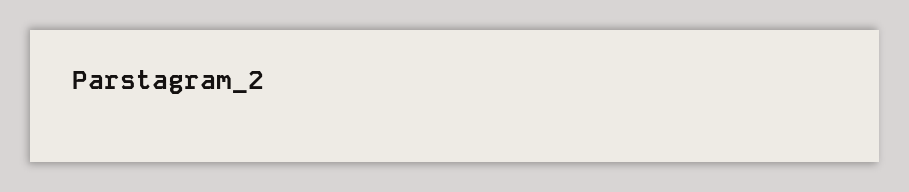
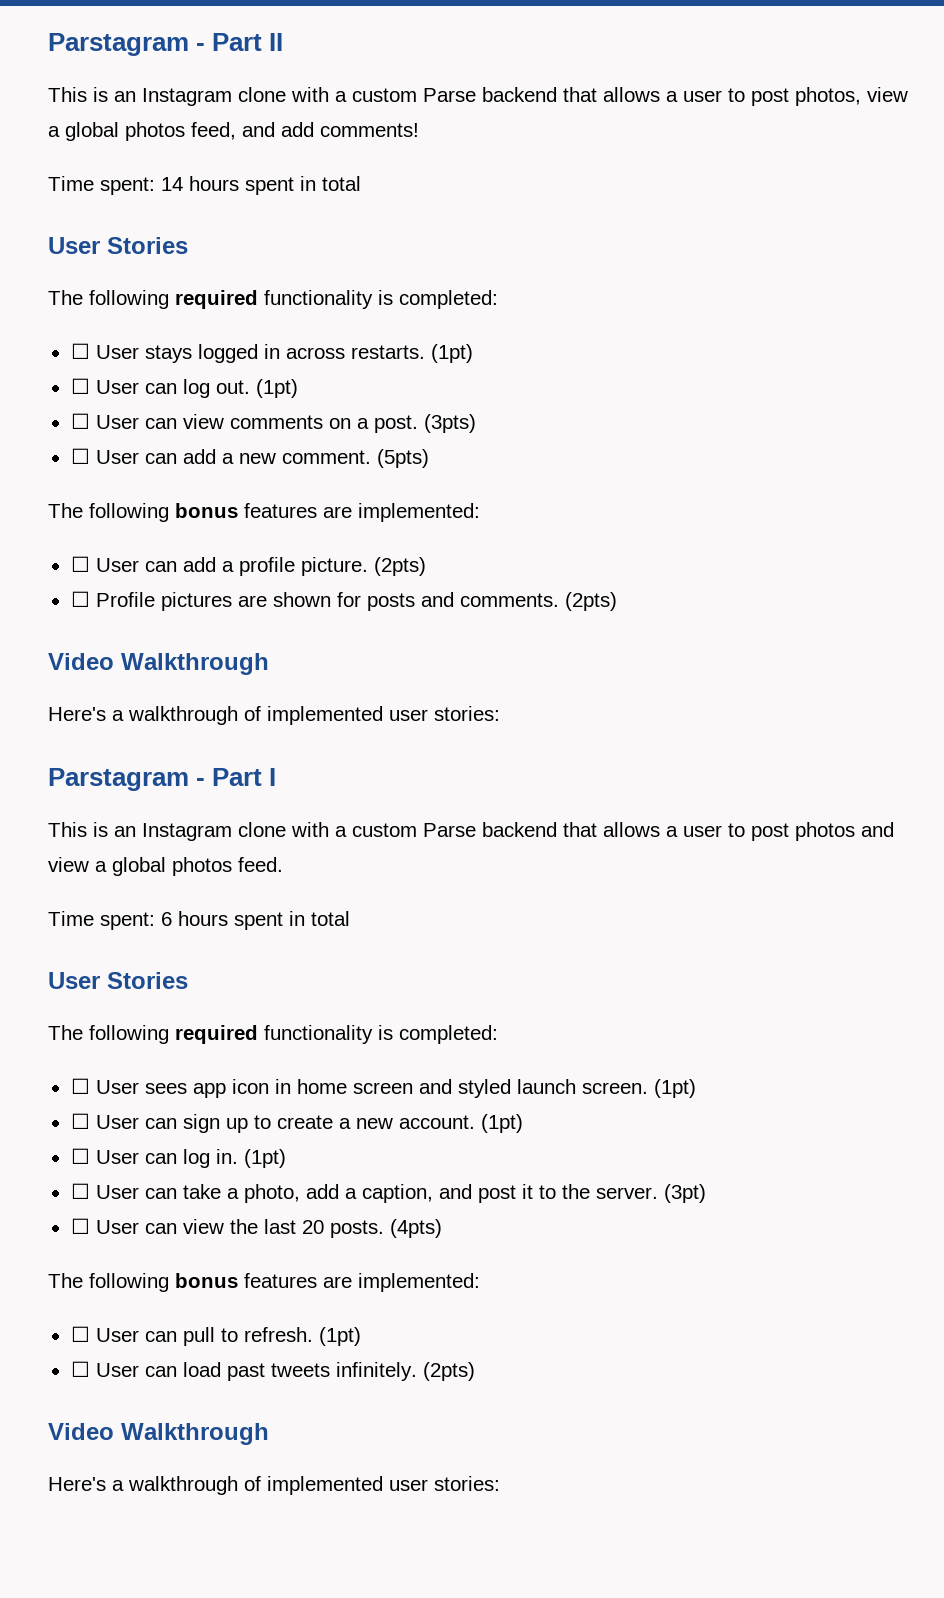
- Parstagram_2
+ Parstagram - Part II
+ This is an Instagram clone with a custom Parse backend that allows a user to post photos, view a global photos feed, and add comments!
+ Time spent: 14 hours spent in total
+ User Stories
+ The following required functionality is completed:
+ ☐ User stays logged in across restarts. (1pt)
+ ☐ User can log out. (1pt)
+ ☐ User can view comments on a post. (3pts)
+ ☐ User can add a new comment. (5pts)
+ The following bonus features are implemented:
+ ☐ User can add a profile picture. (2pts)
+ ☐ Profile pictures are shown for posts and comments. (2pts)
+ Video Walkthrough
+ Here's a walkthrough of implemented user stories:
+ Parstagram - Part I
+ This is an Instagram clone with a custom Parse backend that allows a user to post photos and view a global photos feed.
+ Time spent: 6 hours spent in total
+ User Stories
+ The following required functionality is completed:
+ ☐ User sees app icon in home screen and styled launch screen. (1pt)
+ ☐ User can sign up to create a new account. (1pt)
+ ☐ User can log in. (1pt)
+ ☐ User can take a photo, add a caption, and post it to the server. (3pt)
+ ☐ User can view the last 20 posts. (4pts)
+ The following bonus features are implemented:
+ ☐ User can pull to refresh. (1pt)
+ ☐ User can load past tweets infinitely. (2pts)
+ Video Walkthrough
+ Here's a walkthrough of implemented user stories:

